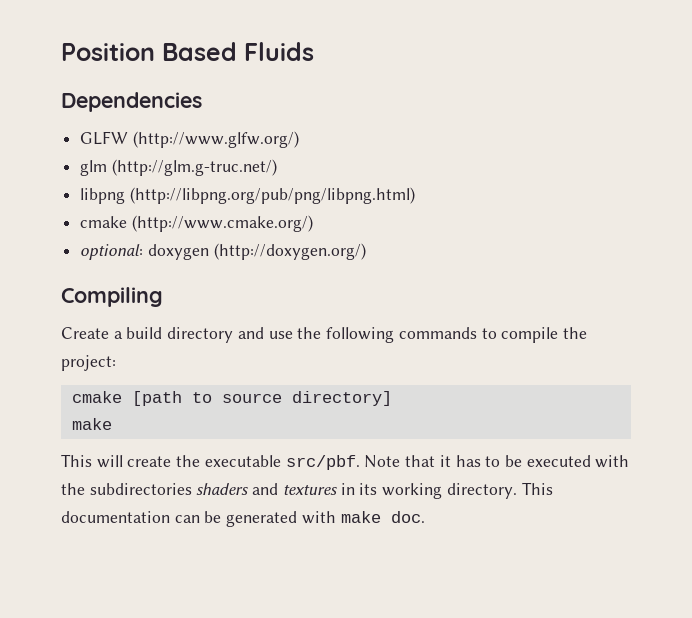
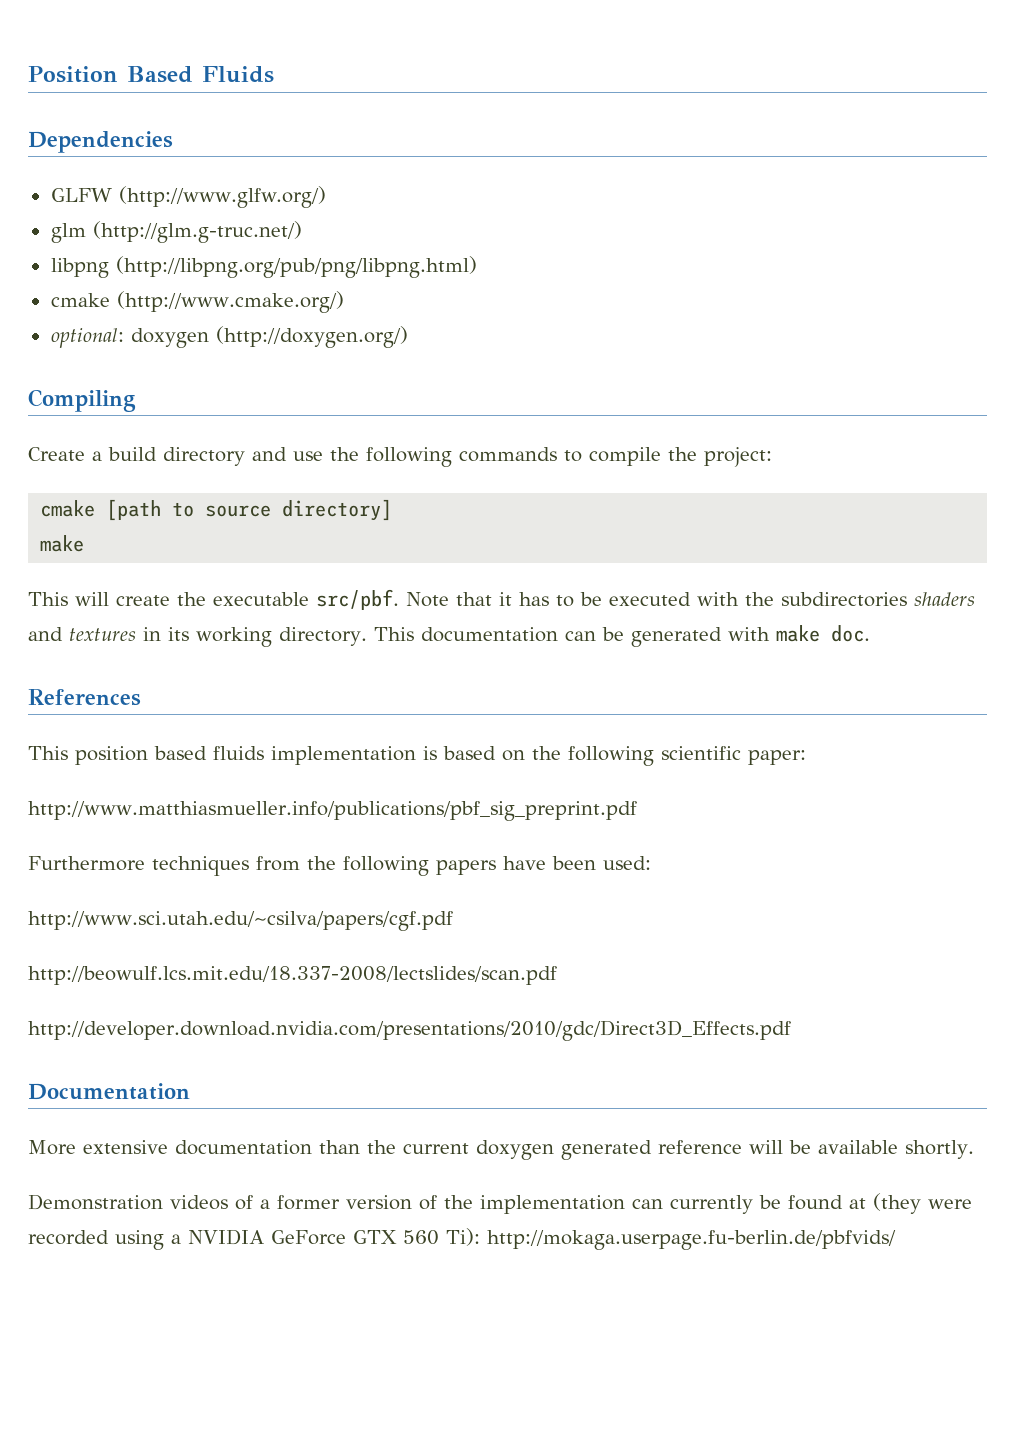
+ References
+ This position based fluids implementation is based on the following scientific paper:
+ http://www.matthiasmueller.info/publications/pbf_sig_preprint.pdf
+ Furthermore techniques from the following papers have been used:
+ http://www.sci.utah.edu/~csilva/papers/cgf.pdf
+ http://beowulf.lcs.mit.edu/18.337-2008/lectslides/scan.pdf
+ http://developer.download.nvidia.com/presentations/2010/gdc/Direct3D_Effects.pdf
+ Documentation
+ More extensive documentation than the current doxygen generated reference will be available shortly.
+ Demonstration videos of a former version of the implementation can currently be found at (they were recorded using a NVIDIA GeForce GTX 560 Ti): http://mokaga.userpage.fu-berlin.de/pbfvids/

